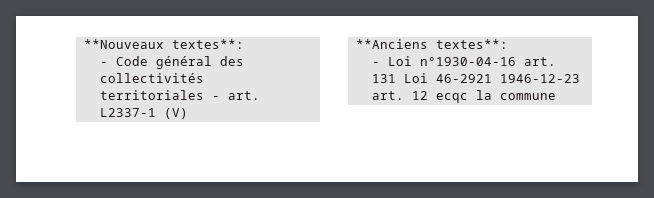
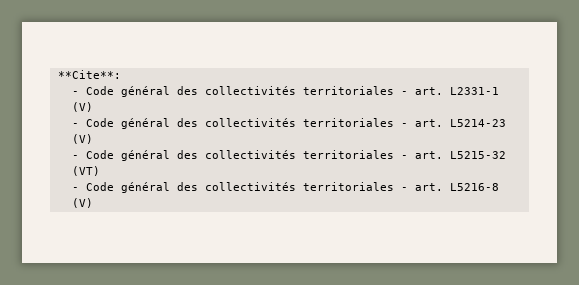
- **Nouveaux textes**:
- - Code général des collectivités territoriales - art. L2337-1 (V)
- **Anciens textes**:
- - Loi n°1930-04-16 art. 131 Loi 46-2921 1946-12-23 art. 12 ecqc la commune
+ **Cite**:
+ - Code général des collectivités territoriales - art. L2331-1 (V)
+ - Code général des collectivités territoriales - art. L5214-23 (V)
+ - Code général des collectivités territoriales - art. L5215-32 (VT)
+ - Code général des collectivités territoriales - art. L5216-8 (V)

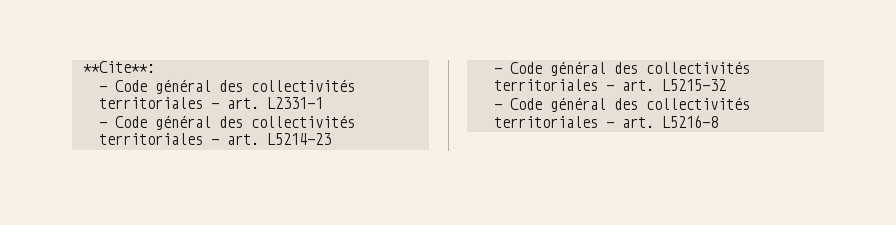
- - Code général des collectivités territoriales - art. L2331-1 (V)
+ - Code général des collectivités territoriales - art. L2331-1
- - Code général des collectivités territoriales - art. L5214-23 (V)
+ - Code général des collectivités territoriales - art. L5214-23
- - Code général des collectivités territoriales - art. L5215-32 (VT)
+ - Code général des collectivités territoriales - art. L5215-32
- - Code général des collectivités territoriales - art. L5216-8 (V)
+ - Code général des collectivités territoriales - art. L5216-8

